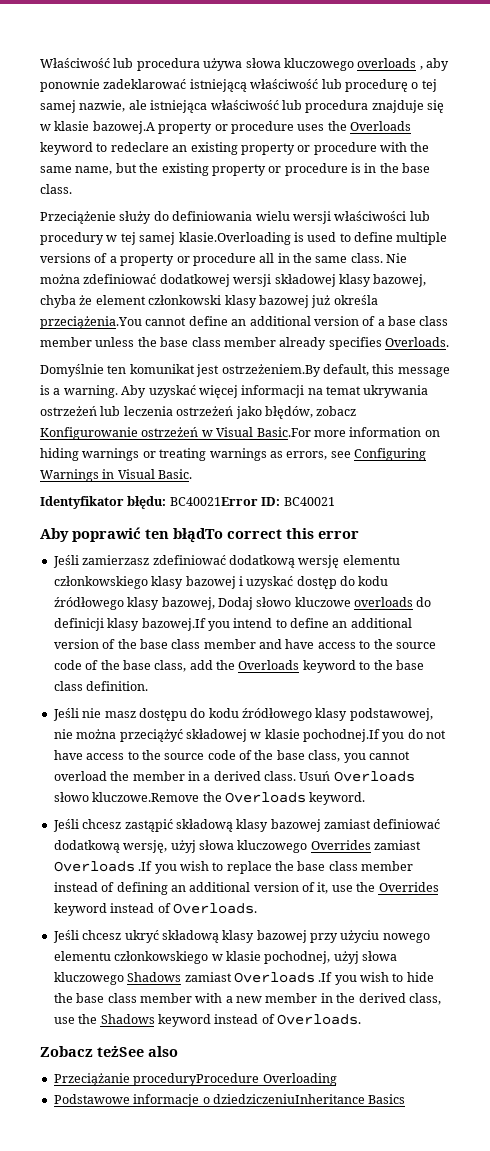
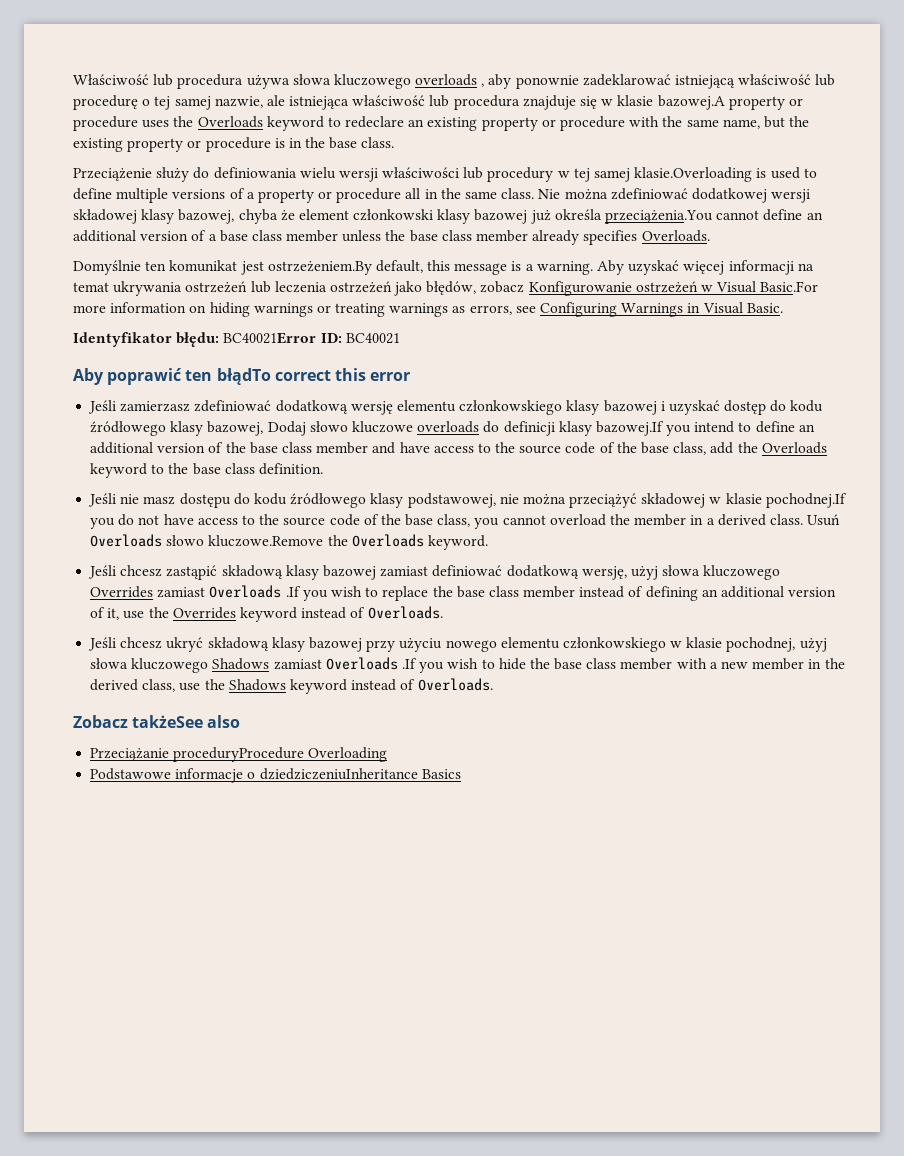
- Zobacz teżSee also
+ Zobacz takżeSee also

